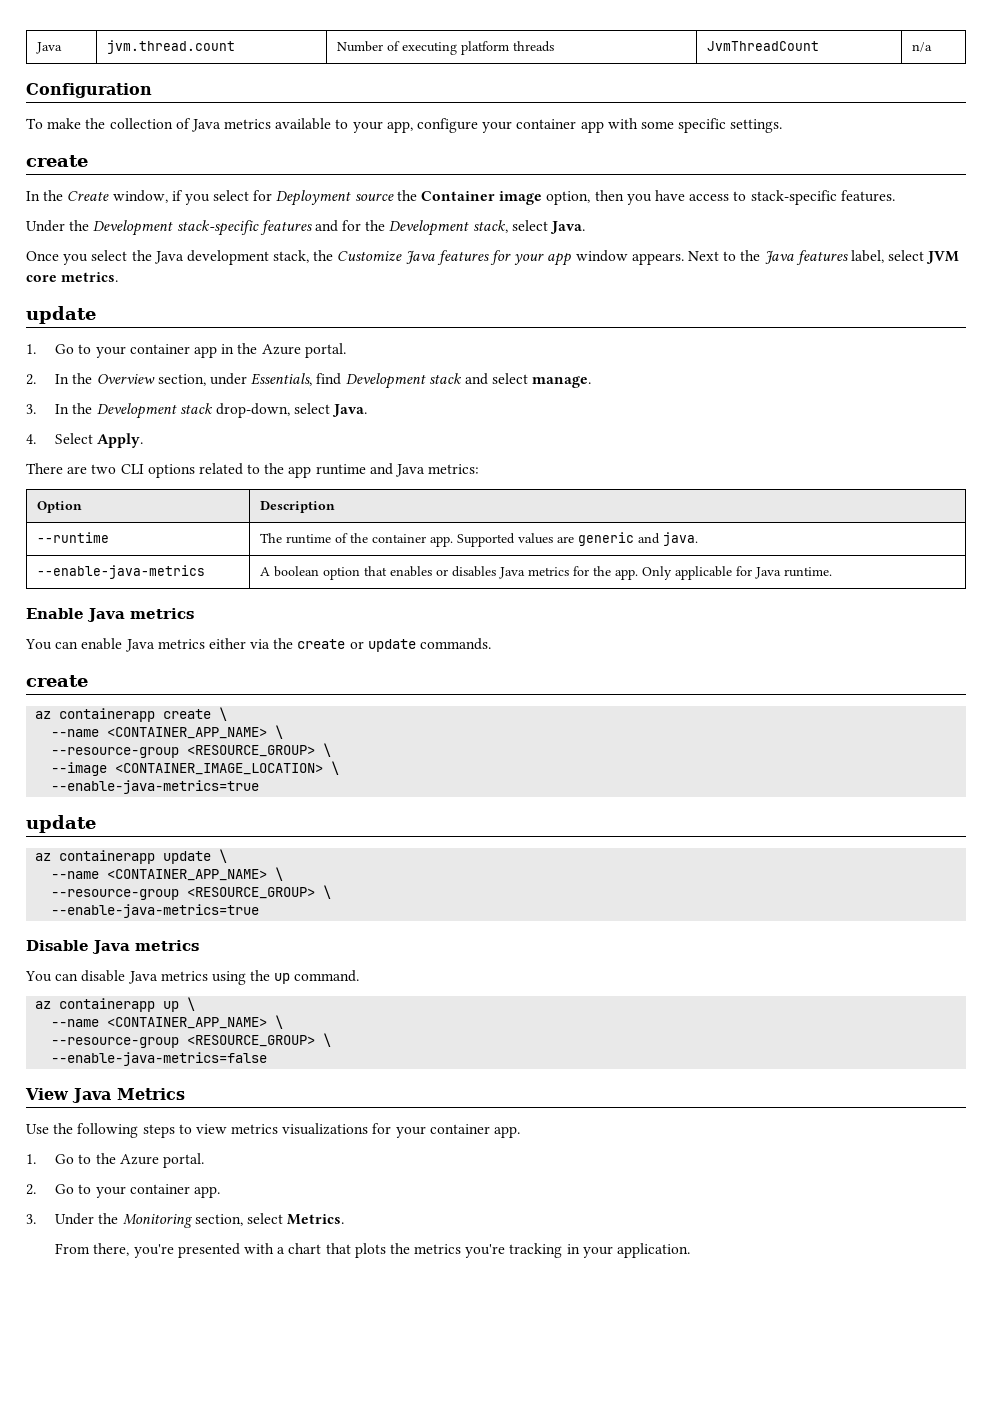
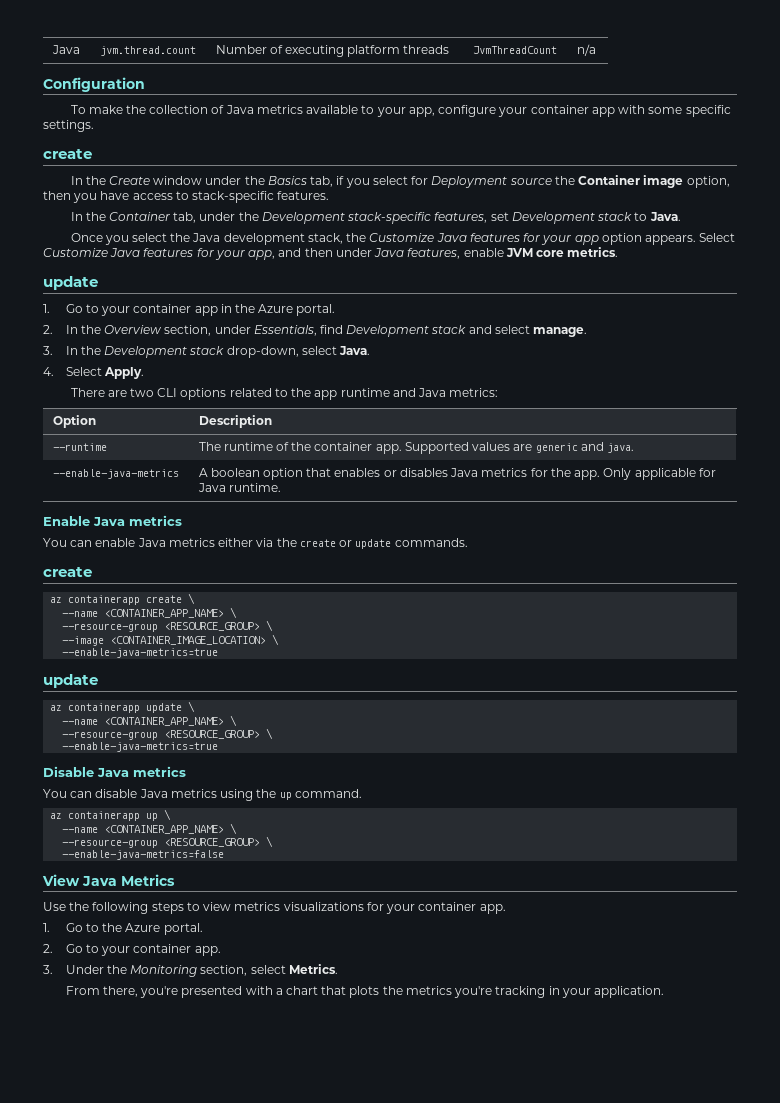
- In the Create window, if you select for Deployment source the Container image option, then you have access to stack-specific features.
+ In the Create window under the Basics tab, if you select for Deployment source the Container image option, then you have access to stack-specific features.
- Under the Development stack-specific features and for the Development stack, select Java.
+ In the Container tab, under the Development stack-specific features, set Development stack to Java.
- Once you select the Java development stack, the Customize Java features for your app window appears. Next to the Java features label, select JVM core metrics.
+ Once you select the Java development stack, the Customize Java features for your app option appears. Select Customize Java features for your app, and then under Java features, enable JVM core metrics.

